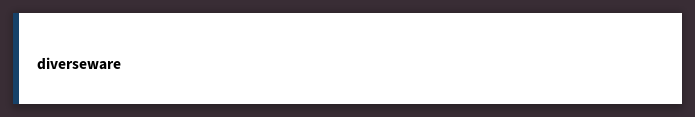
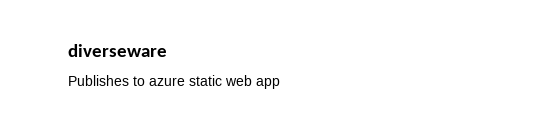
+ Publishes to azure static web app

